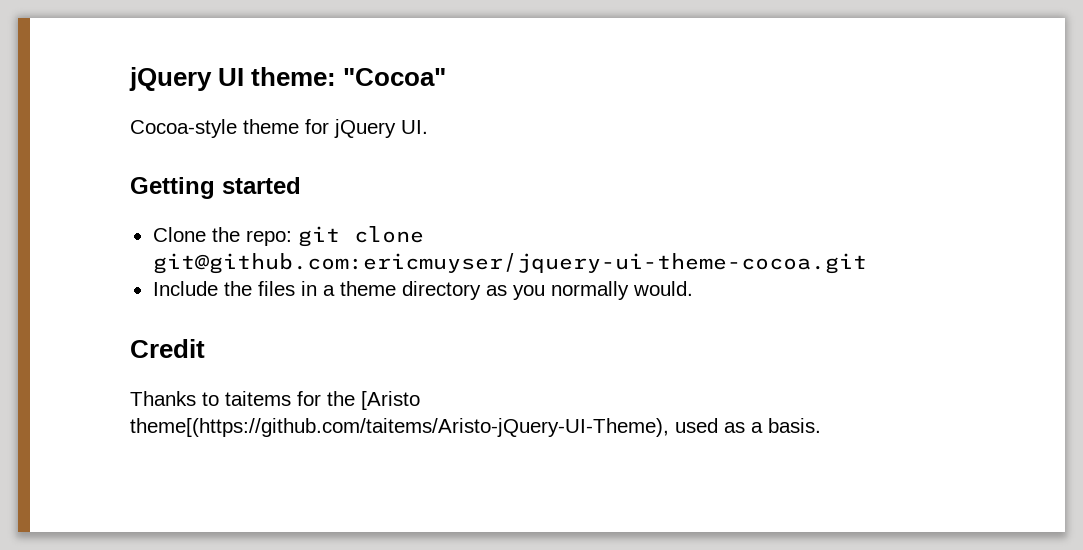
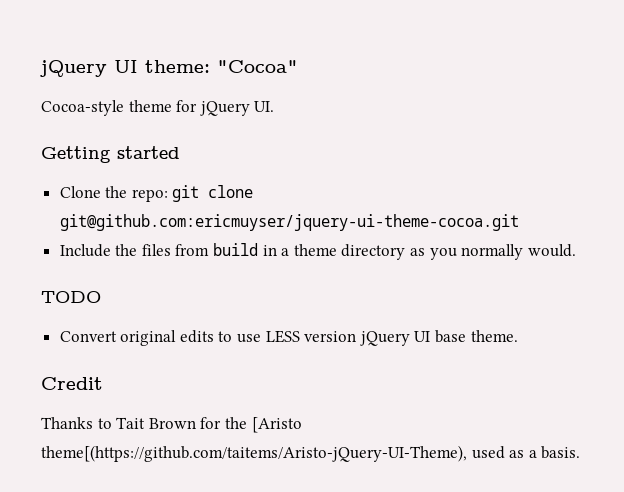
- Include the files in a theme directory as you normally would.
+ Include the files from build in a theme directory as you normally would.
+ TODO
+ Convert original edits to use LESS version jQuery UI base theme.
- Thanks to taitems for the [Aristo theme[(https://github.com/taitems/Aristo-jQuery-UI-Theme), used as a basis.
+ Thanks to Tait Brown for the [Aristo theme[(https://github.com/taitems/Aristo-jQuery-UI-Theme), used as a basis.

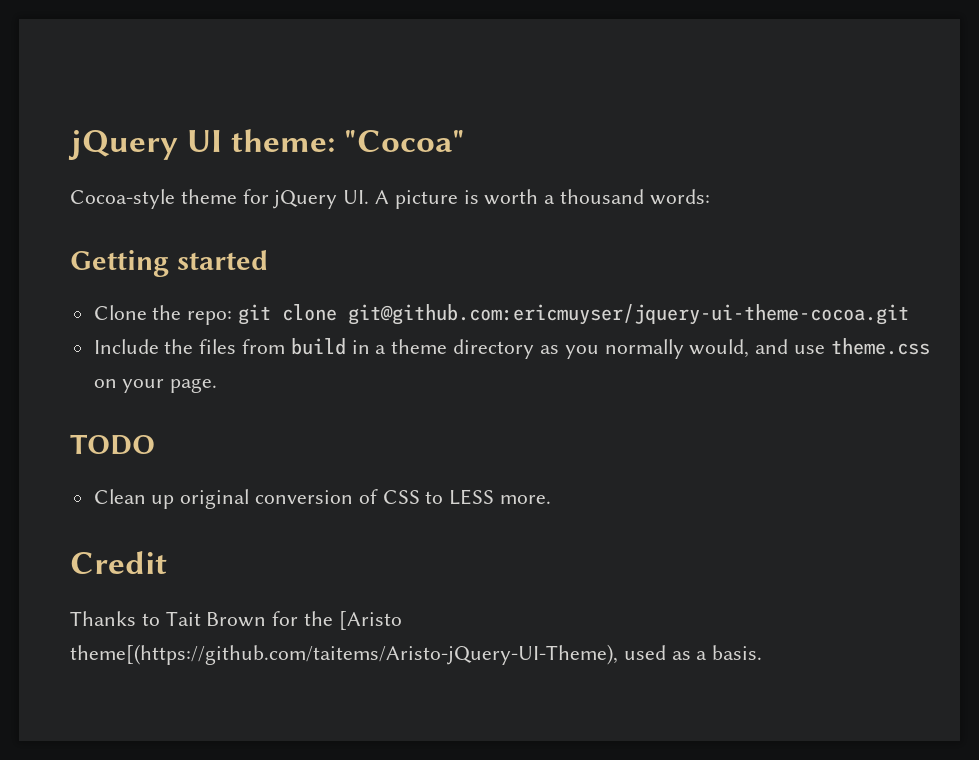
- Cocoa-style theme for jQuery UI.
+ Cocoa-style theme for jQuery UI. A picture is worth a thousand words:
- Include the files from build in a theme directory as you normally would.
+ Include the files from build in a theme directory as you normally would, and use theme.css on your page.
  TODO
- Convert original edits to use LESS version jQuery UI base theme.
+ Clean up original conversion of CSS to LESS more.

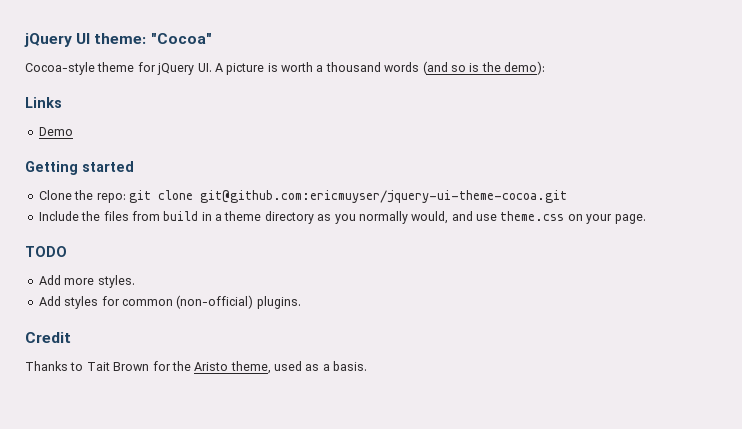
- Cocoa-style theme for jQuery UI. A picture is worth a thousand words:
+ Cocoa-style theme for jQuery UI. A picture is worth a thousand words (and so is the demo):
+ Links
+ Demo
- Clean up original conversion of CSS to LESS more.
+ Add more styles.
+ Add styles for common (non-official) plugins.
- Thanks to Tait Brown for the [Aristo theme[(https://github.com/taitems/Aristo-jQuery-UI-Theme), used as a basis.
+ Thanks to Tait Brown for the Aristo theme, used as a basis.

